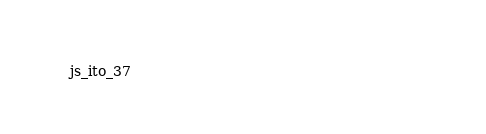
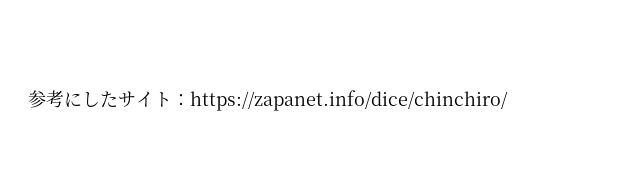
- js_ito_37
+ 参考にしたサイト：https://zapanet.info/dice/chinchiro/

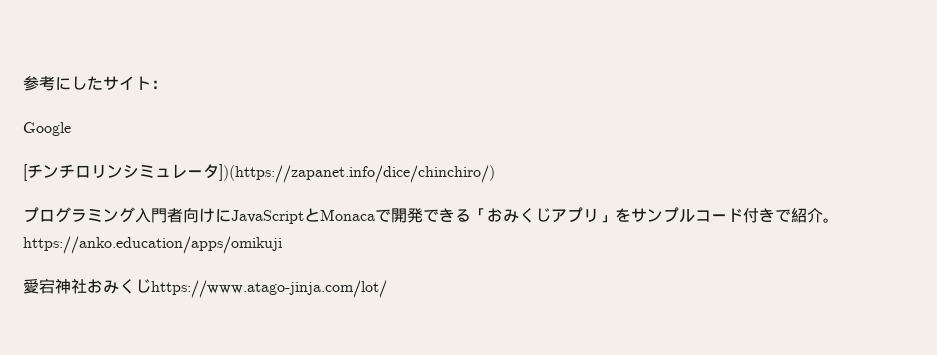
- 参考にしたサイト：https://zapanet.info/dice/chinchiro/
+ 参考にしたサイト：
+ Google
+ [チンチロリンシミュレータ])(https://zapanet.info/dice/chinchiro/)
+ プログラミング入門者向けにJavaScriptとMonacaで開発できる「おみくじアプリ」をサンプルコード付きで紹介。https://anko.education/apps/omikuji
+ 愛宕神社おみくじhttps://www.atago-jinja.com/lot/

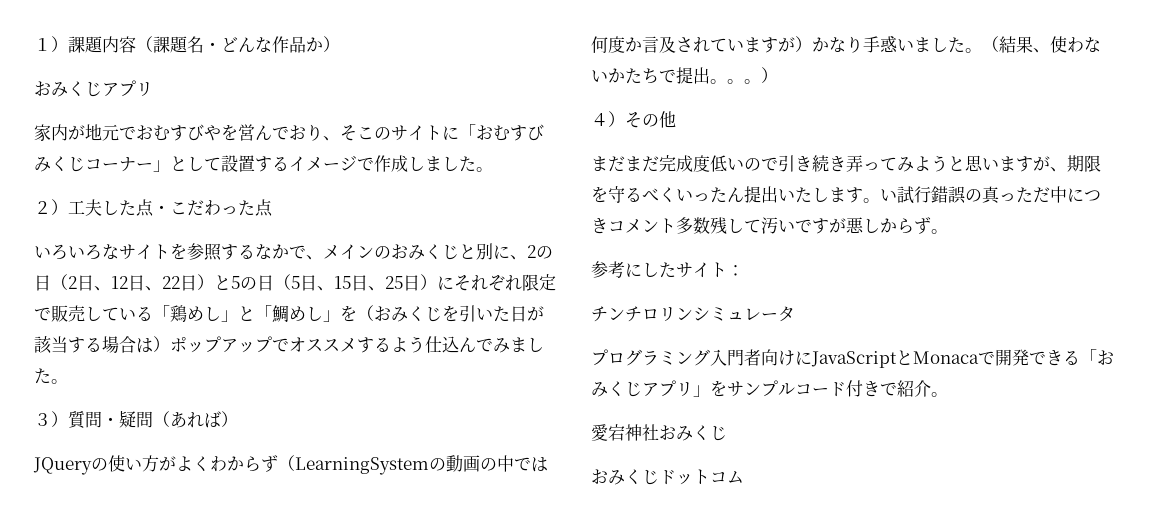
+ １）課題内容（課題名・どんな作品か）
+ おみくじアプリ
+ 家内が地元でおむすびやを営んでおり、そこのサイトに「おむすびみくじコーナー」として設置するイメージで作成しました。
+ ２）工夫した点・こだわった点
+ いろいろなサイトを参照するなかで、メインのおみくじと別に、2の日（2日、12日、22日）と5の日（5日、15日、25日）にそれぞれ限定で販売している「鶏めし」と「鯛めし」を（おみくじを引いた日が該当する場合は）ポップアップでオススメするよう仕込んでみました。
+ ３）質問・疑問（あれば）
+ JQueryの使い方がよくわからず（LearningSystemの動画の中では何度か言及されていますが）かなり手惑いました。（結果、使わないかたちで提出。。。）
+ ４）その他
+ まだまだ完成度低いので引き続き弄ってみようと思いますが、期限を守るべくいったん提出いたします。い試行錯誤の真っただ中につきコメント多数残して汚いですが悪しからず。
- Google
- [チンチロリンシミュレータ])(https://zapanet.info/dice/chinchiro/)
+ チンチロリンシミュレータ
- プログラミング入門者向けにJavaScriptとMonacaで開発できる「おみくじアプリ」をサンプルコード付きで紹介。https://anko.education/apps/omikuji
+ プログラミング入門者向けにJavaScriptとMonacaで開発できる「おみくじアプリ」をサンプルコード付きで紹介。
- 愛宕神社おみくじhttps://www.atago-jinja.com/lot/
+ 愛宕神社おみくじ
+ おみくじドットコム

